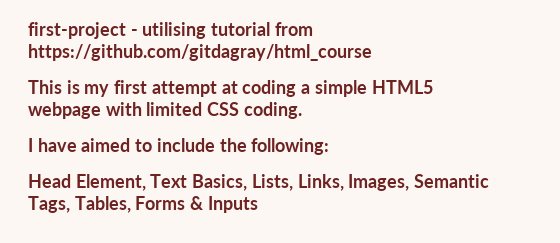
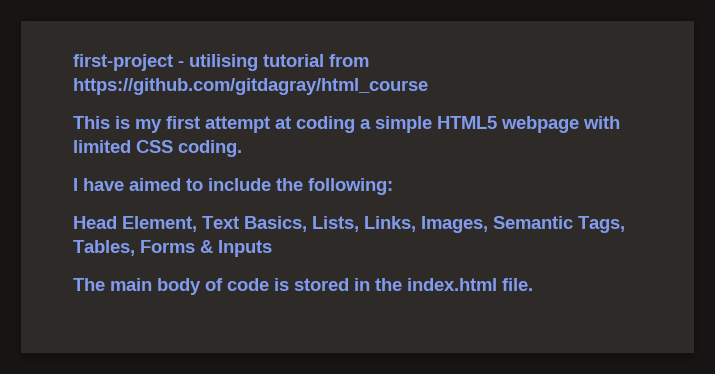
+ The main body of code is stored in the index.html file.

